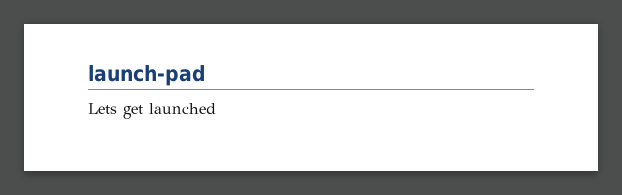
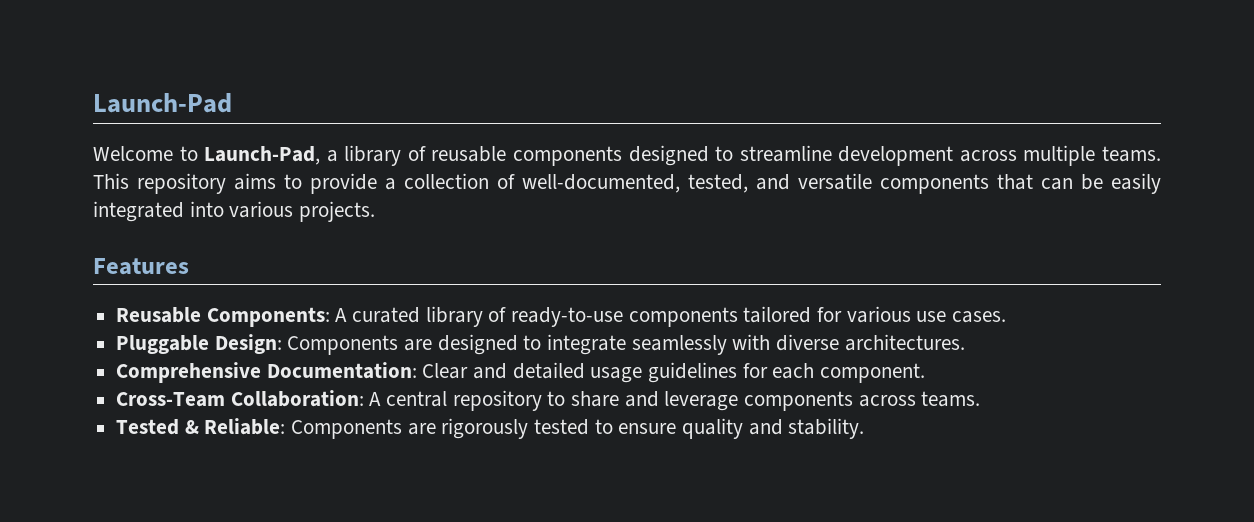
- launch-pad
- Lets get launched
+ Launch-Pad
+ Welcome to Launch-Pad, a library of reusable components designed to streamline development across multiple teams. This repository aims to provide a collection of well-documented, tested, and versatile components that can be easily integrated into various projects.
+ Features
+ Reusable Components: A curated library of ready-to-use components tailored for various use cases.
+ Pluggable Design: Components are designed to integrate seamlessly with diverse architectures.
+ Comprehensive Documentation: Clear and detailed usage guidelines for each component.
+ Cross-Team Collaboration: A central repository to share and leverage components across teams.
+ Tested & Reliable: Components are rigorously tested to ensure quality and stability.

